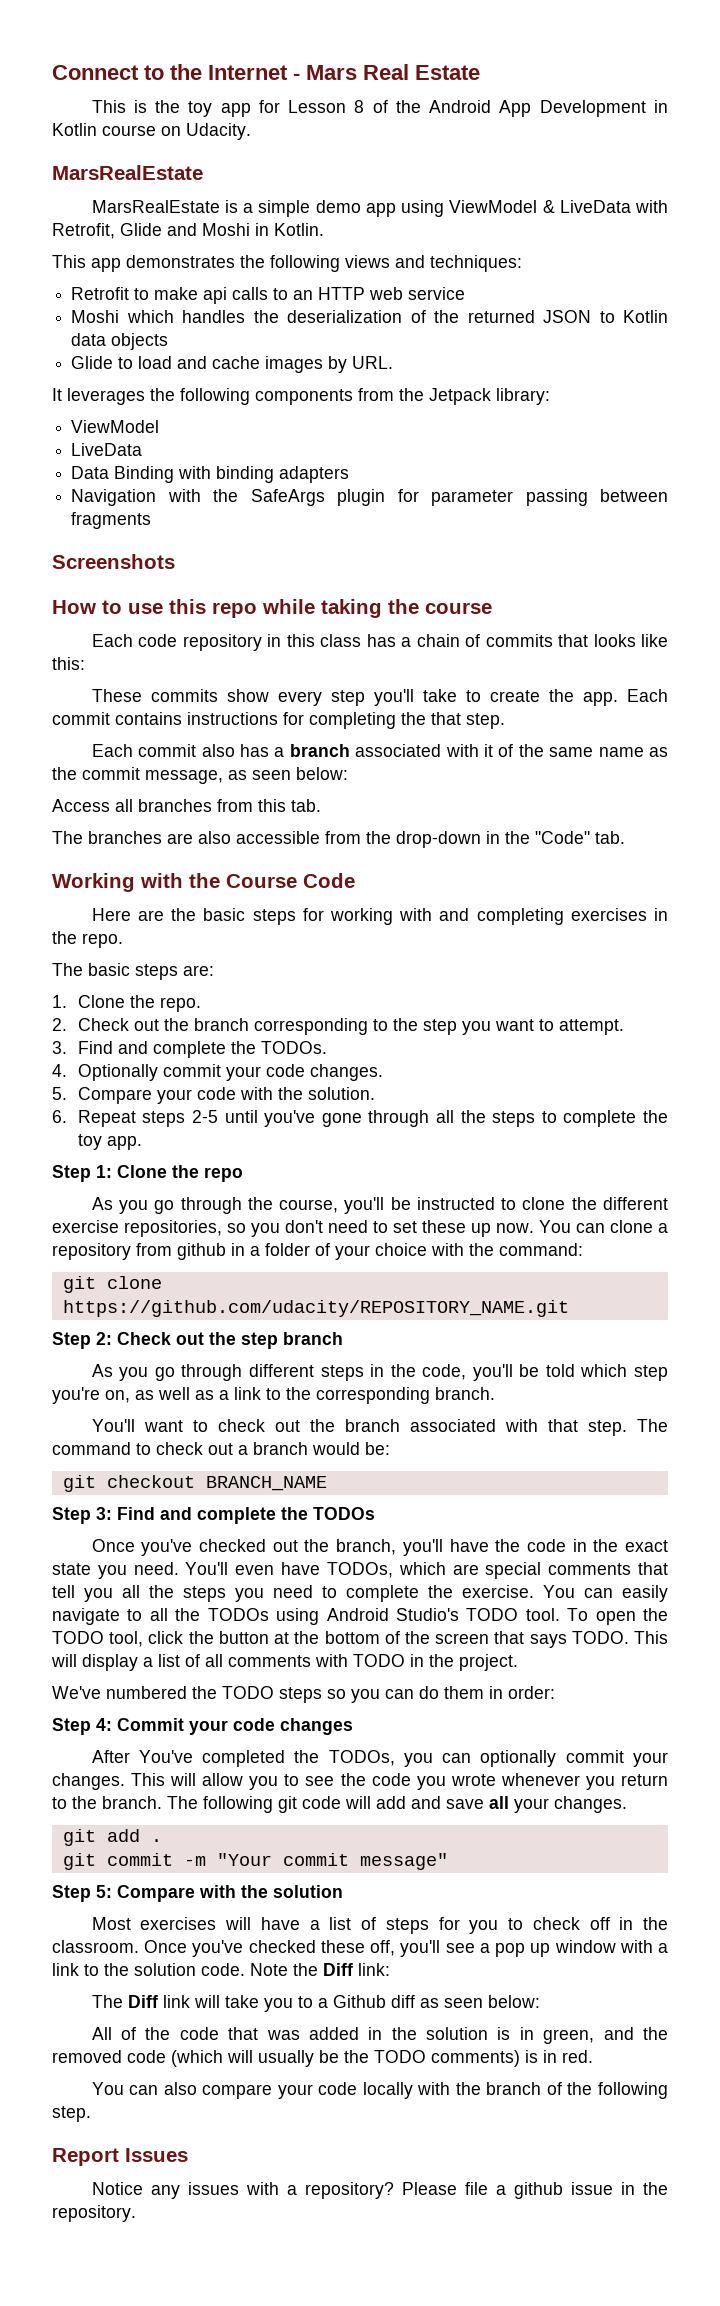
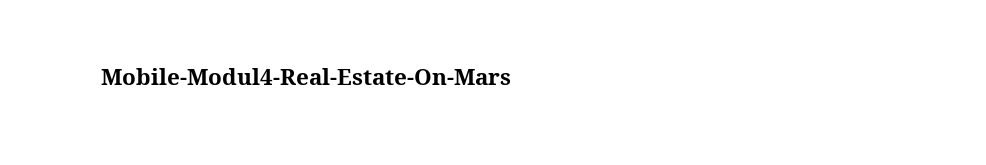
- Connect to the Internet - Mars Real Estate
- This is the toy app for Lesson 8 of the Android App Development in Kotlin course on Udacity.
- MarsRealEstate
- MarsRealEstate is a simple demo app using ViewModel & LiveData with Retrofit, Glide and Moshi in Kotlin.
- This app demonstrates the following views and techniques:
- Retrofit to make api calls to an HTTP web service
- Moshi which handles the deserialization of the returned JSON to Kotlin data objects
- Glide to load and cache images by URL.
- It leverages the following components from the Jetpack library:
- ViewModel
- LiveData
- Data Binding with binding adapters
- Navigation with the SafeArgs plugin for parameter passing between fragments
- Screenshots
- How to use this repo while taking the course
- Each code repository in this class has a chain of commits that looks like this:
- These commits show every step you'll take to create the app. Each commit contains instructions for completing the that step.
- Each commit also has a branch associated with it of the same name as the commit message, as seen below:
- Access all branches from this tab.
- The branches are also accessible from the drop-down in the "Code" tab.
- Working with the Course Code
- Here are the basic steps for working with and completing exercises in the repo.
- The basic steps are:
- 1. Clone the repo.
- 2. Check out the branch corresponding to the step you want to attempt.
- 3. Find and complete the TODOs.
- 4. Optionally commit your code changes.
- 5. Compare your code with the solution.
- 6. Repeat steps 2-5 until you've gone through all the steps to complete the toy app.
- Step 1: Clone the repo
- As you go through the course, you'll be instructed to clone the different exercise repositories, so you don't need to set these up now. You can clone a repository from github in a folder of your choice with the command:
- git clone https://github.com/udacity/REPOSITORY_NAME.git
- Step 2: Check out the step branch
- As you go through different steps in the code, you'll be told which step you're on, as well as a link to the corresponding branch.
- You'll want to check out the branch associated with that step. The command to check out a branch would be:
- git checkout BRANCH_NAME
- Step 3: Find and complete the TODOs
- Once you've checked out the branch, you'll have the code in the exact state you need. You'll even have TODOs, which are special comments that tell you all the steps you need to complete the exercise. You can easily navigate to all the TODOs using Android Studio's TODO tool. To open the TODO tool, click the button at the bottom of the screen that says TODO. This will display a list of all comments with TODO in the project.
- We've numbered the TODO steps so you can do them in order:
- Step 4: Commit your code changes
- After You've completed the TODOs, you can optionally commit your changes. This will allow you to see the code you wrote whenever you return to the branch. The following git code will add and save all your changes.
- git add .
- git commit -m "Your commit message"
- Step 5: Compare with the solution
- Most exercises will have a list of steps for you to check off in the classroom. Once you've checked these off, you'll see a pop up window with a link to the solution code. Note the Diff link:
- The Diff link will take you to a Github diff as seen below:
- All of the code that was added in the solution is in green, and the removed code (which will usually be the TODO comments) is in red.
- You can also compare your code locally with the branch of the following step.
- Report Issues
- Notice any issues with a repository? Please file a github issue in the repository.
+ Mobile-Modul4-Real-Estate-On-Mars

